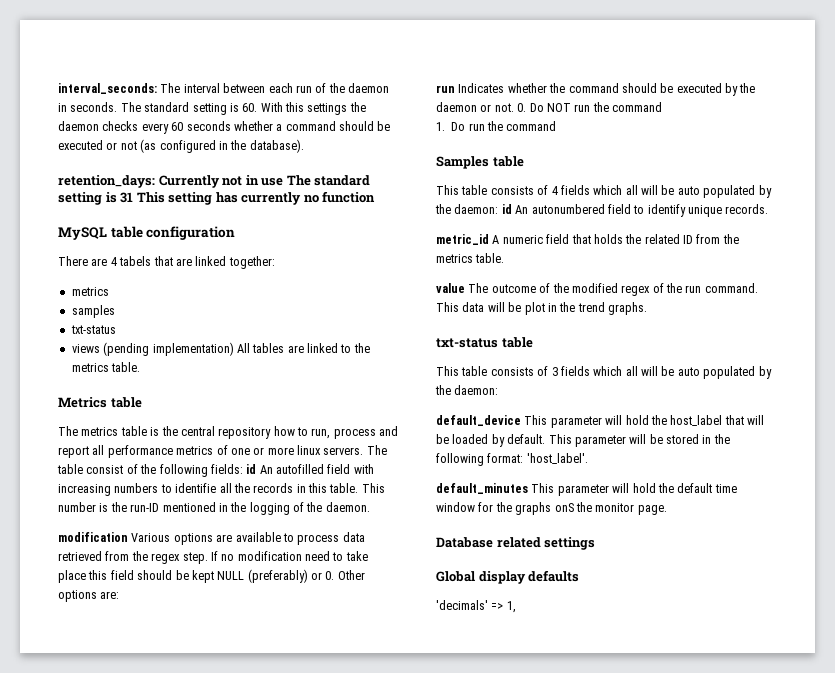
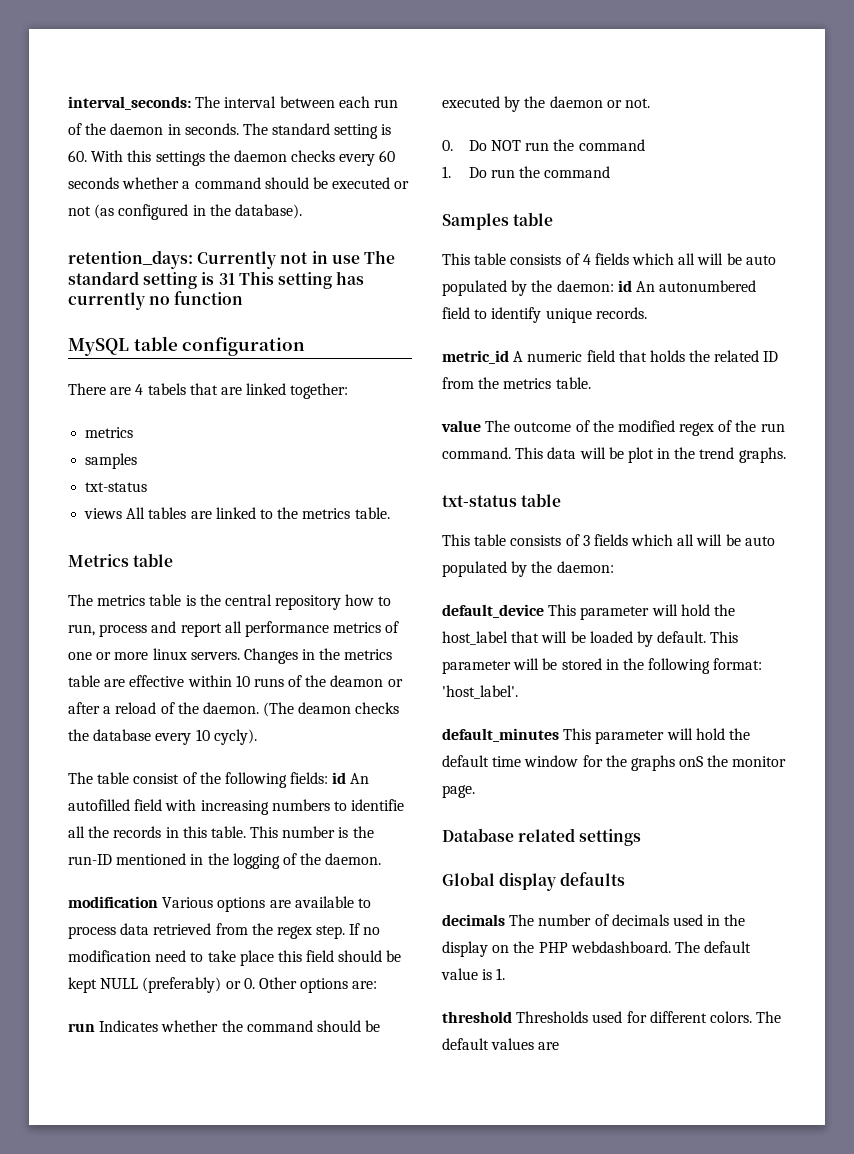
- views (pending implementation) All tables are linked to the metrics table.
+ views All tables are linked to the metrics table.
- The metrics table is the central repository how to run, process and report all performance metrics of one or more linux servers. The table consist of the following fields: id An autofilled field with increasing numbers to identifie all the records in this table.
+ The metrics table is the central repository how to run, process and report all performance metrics of one or more linux servers. Changes in the metrics table are effective within 10 runs of the deamon or after a reload of the daemon. (The deamon checks the database every 10 cycly).
+ The table consist of the following fields: id An autofilled field with increasing numbers to identifie all the records in this table.
- run Indicates whether the command should be executed by the daemon or not. 0. Do NOT run the command
+ run Indicates whether the command should be executed by the daemon or not.
+ 0. Do NOT run the command
- 'decimals' => 1,
+ decimals The number of decimals used in the display on the PHP webdashboard. The default value is 1.
+ threshold Thresholds used for different colors. The default values are

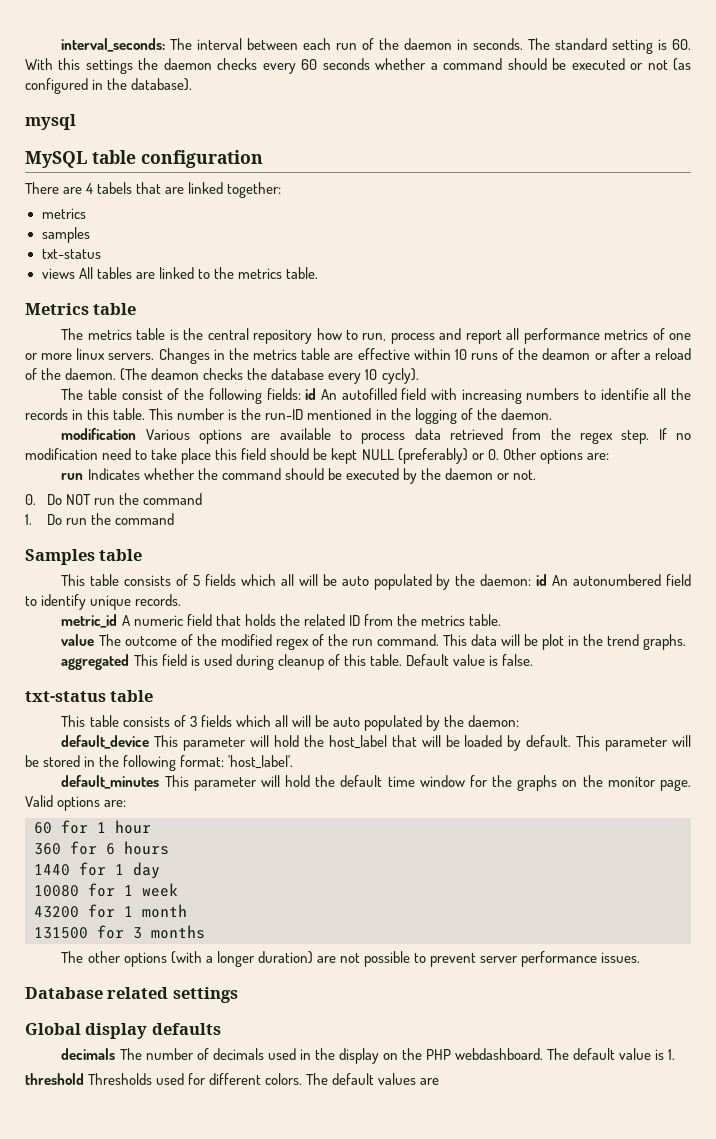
- retention_days: Currently not in use The standard setting is 31 This setting has currently no function
+ mysql
- This table consists of 4 fields which all will be auto populated by the daemon: id An autonumbered field to identify unique records.
+ This table consists of 5 fields which all will be auto populated by the daemon: id An autonumbered field to identify unique records.
+ aggregated This field is used during cleanup of this table. Default value is false.
- default_minutes This parameter will hold the default time window for the graphs onS the monitor page.
+ default_minutes This parameter will hold the default time window for the graphs on the monitor page. Valid options are:
+ 60 for 1 hour
+ 360 for 6 hours
+ 1440 for 1 day
+ 10080 for 1 week
+ 43200 for 1 month
+ 131500 for 3 months
+ The other options (with a longer duration) are not possible to prevent server performance issues.

